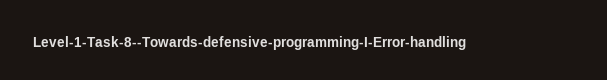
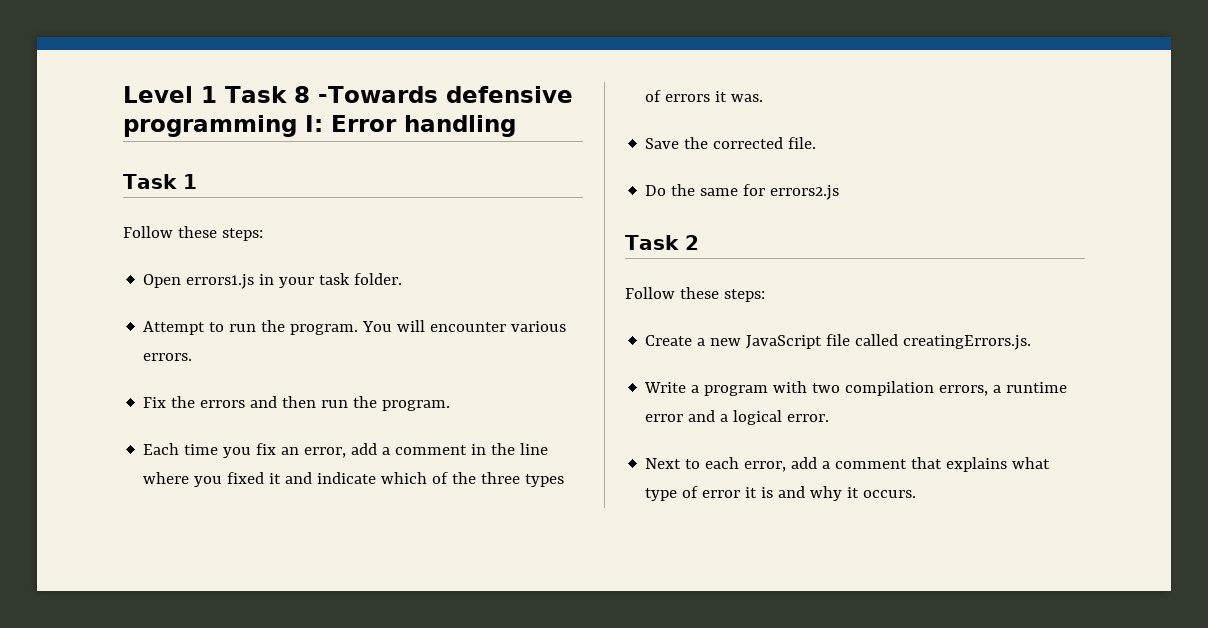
- Level-1-Task-8--Towards-defensive-programming-I-Error-handling
+ Level 1 Task 8 -Towards defensive programming I: Error handling
+ Task 1
+ Follow these steps:
+ Open errors1.js in your task folder.
+ Attempt to run the program. You will encounter various errors.
+ Fix the errors and then run the program.
+ Each time you fix an error, add a comment in the line where you fixed it and indicate which of the three types of errors it was.
+ Save the corrected file.
+ Do the same for errors2.js
+ Task 2
+ Follow these steps:
+ Create a new JavaScript file called creatingErrors.js.
+ Write a program with two compilation errors, a runtime error and a logical error.
+ Next to each error, add a comment that explains what type of error it is and why it occurs.

